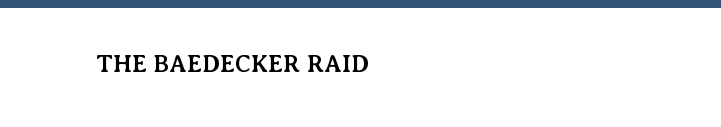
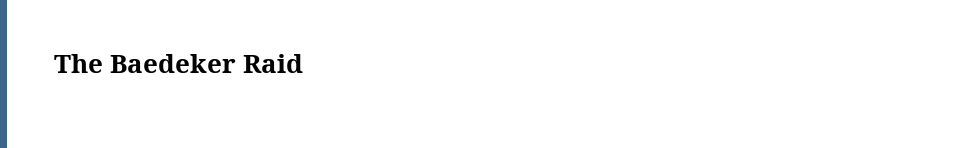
- THE BAEDECKER RAID
+ The Baedeker Raid

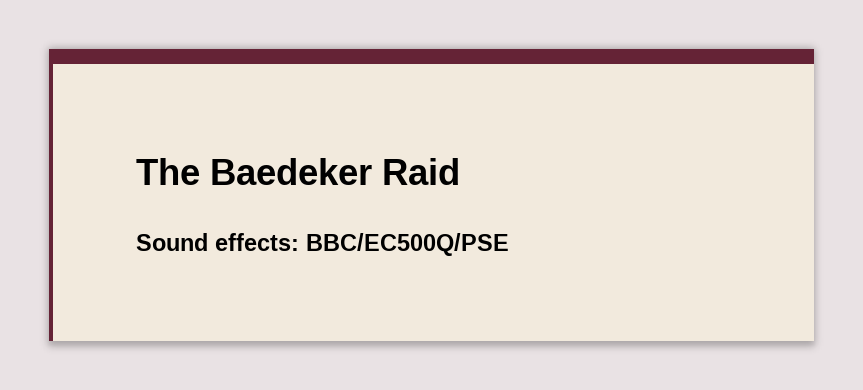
+ Sound effects: BBC/EC500Q/PSE

